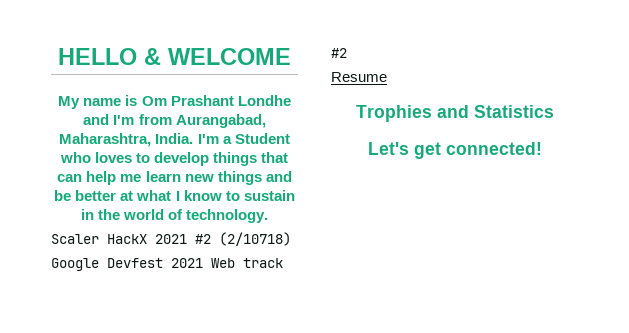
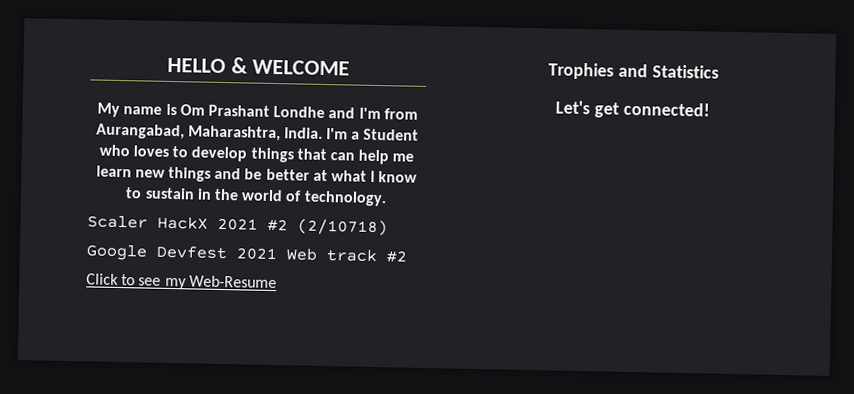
- Resume
+ Click to see my Web-Resume

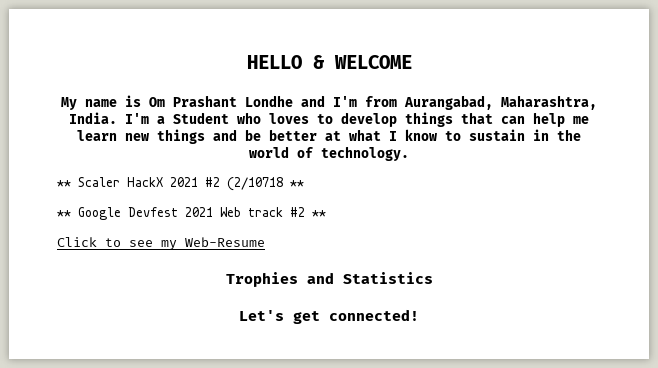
- Scaler HackX 2021 #2 (2/10718)
- Google Devfest 2021 Web track #2
+ ** Scaler HackX 2021 #2 (2/10718 **
+ ** Google Devfest 2021 Web track #2 **

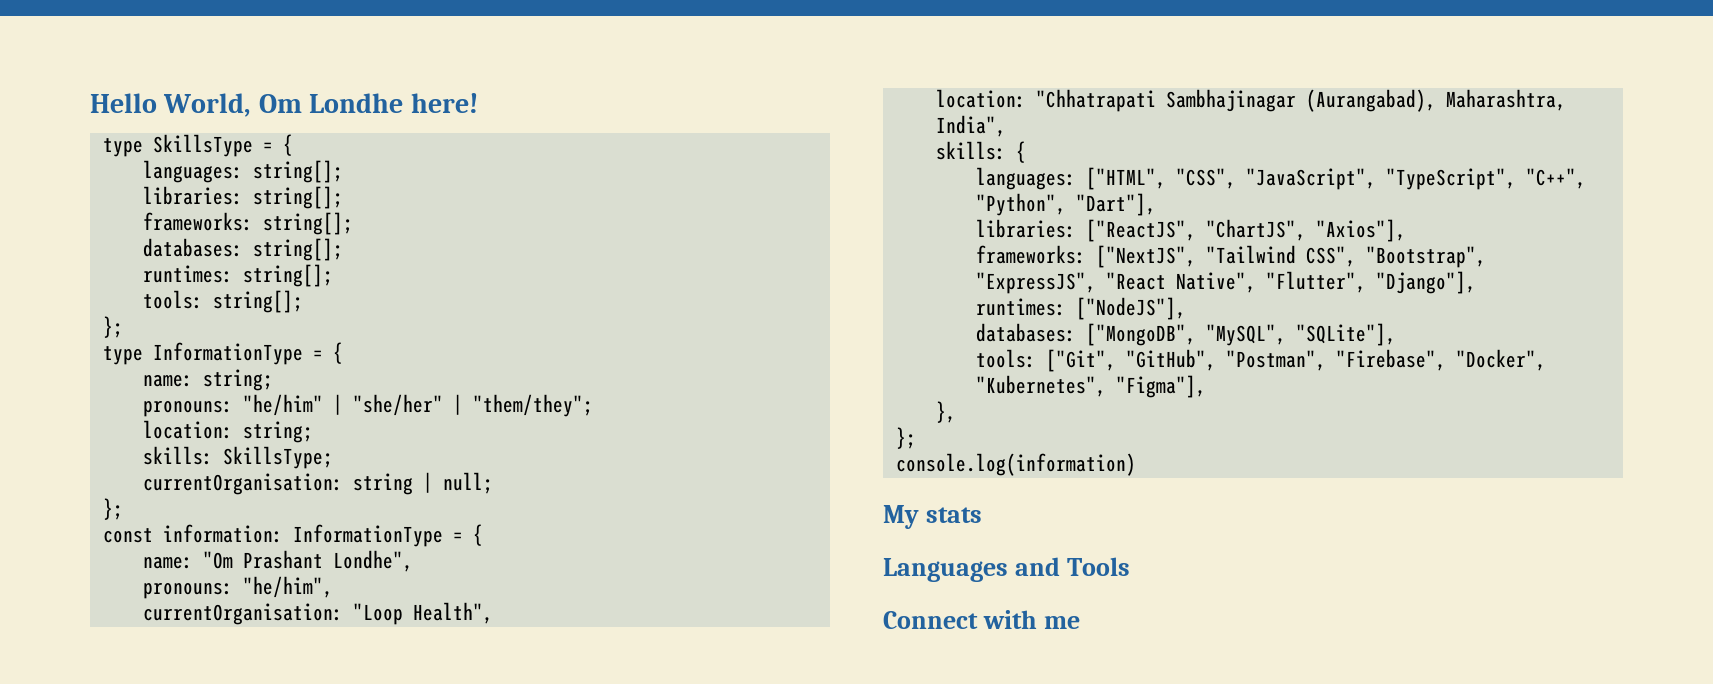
- HELLO & WELCOME
- My name is Om Prashant Londhe and I'm from Aurangabad, Maharashtra, India. I'm a Student who loves to develop things that can help me learn new things and be better at what I know to sustain in the world of technology.
- ** Scaler HackX 2021 #2 (2/10718 **
- ** Google Devfest 2021 Web track #2 **
- Click to see my Web-Resume
- Trophies and Statistics
- Let's get connected!
+ Hello World, Om Londhe here!
+ type SkillsType = {
+ languages: string[];
+ libraries: string[];
+ frameworks: string[];
+ databases: string[];
+ runtimes: string[];
+ tools: string[];
+ };
+ type InformationType = {
+ name: string;
+ pronouns: "he/him" | "she/her" | "them/they";
+ location: string;
+ skills: SkillsType;
+ currentOrganisation: string | null;
+ };
+ const information: InformationType = {
+ name: "Om Prashant Londhe",
+ pronouns: "he/him",
+ currentOrganisation: "Loop Health",
+ location: "Chhatrapati Sambhajinagar (Aurangabad), Maharashtra, India",
+ skills: {
+ languages: ["HTML", "CSS", "JavaScript", "TypeScript", "C++", "Python", "Dart"],
+ libraries: ["ReactJS", "ChartJS", "Axios"],
+ frameworks: ["NextJS", "Tailwind CSS", "Bootstrap", "ExpressJS", "React Native", "Flutter", "Django"],
+ runtimes: ["NodeJS"],
+ databases: ["MongoDB", "MySQL", "SQLite"],
+ tools: ["Git", "GitHub", "Postman", "Firebase", "Docker", "Kubernetes", "Figma"],
+ },
+ };
+ console.log(information)
+ My stats
+ Languages and Tools
+ Connect with me

